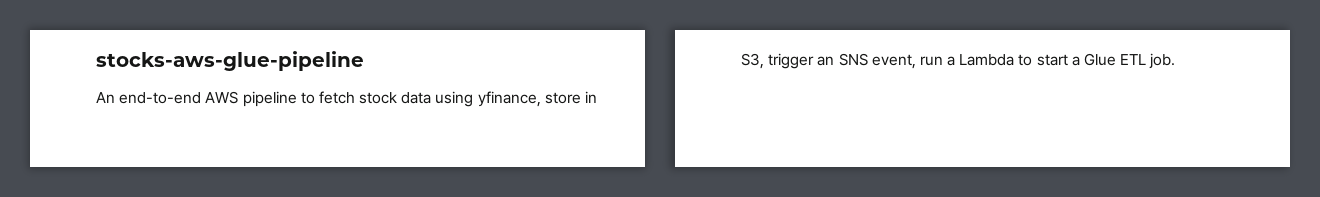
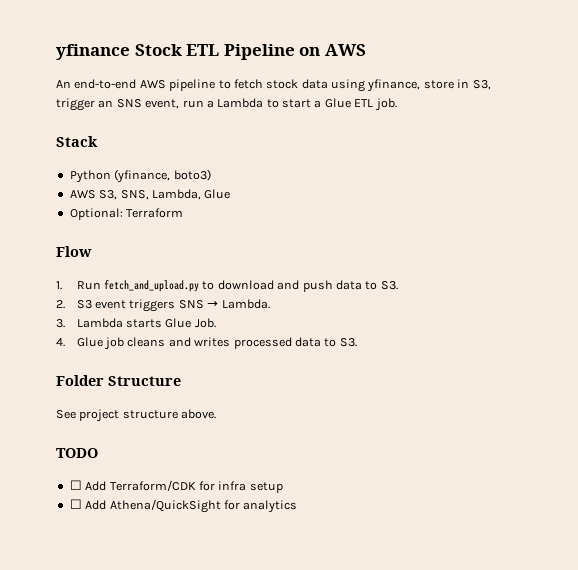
- stocks-aws-glue-pipeline
+ yfinance Stock ETL Pipeline on AWS
+ Stack
+ Python (yfinance, boto3)
+ AWS S3, SNS, Lambda, Glue
+ Optional: Terraform
+ Flow
+ 1. Run fetch_and_upload.py to download and push data to S3.
+ 2. S3 event triggers SNS → Lambda.
+ 3. Lambda starts Glue Job.
+ 4. Glue job cleans and writes processed data to S3.
+ Folder Structure
+ See project structure above.
+ TODO
+ ☐ Add Terraform/CDK for infra setup
+ ☐ Add Athena/QuickSight for analytics

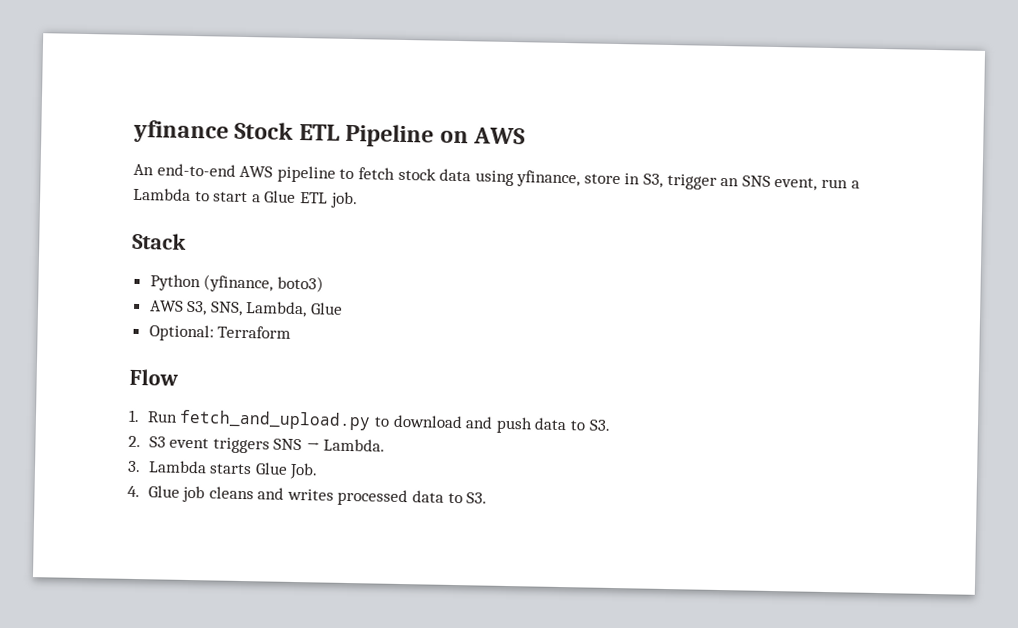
- Folder Structure
- See project structure above.
- TODO
- ☐ Add Terraform/CDK for infra setup
- ☐ Add Athena/QuickSight for analytics

